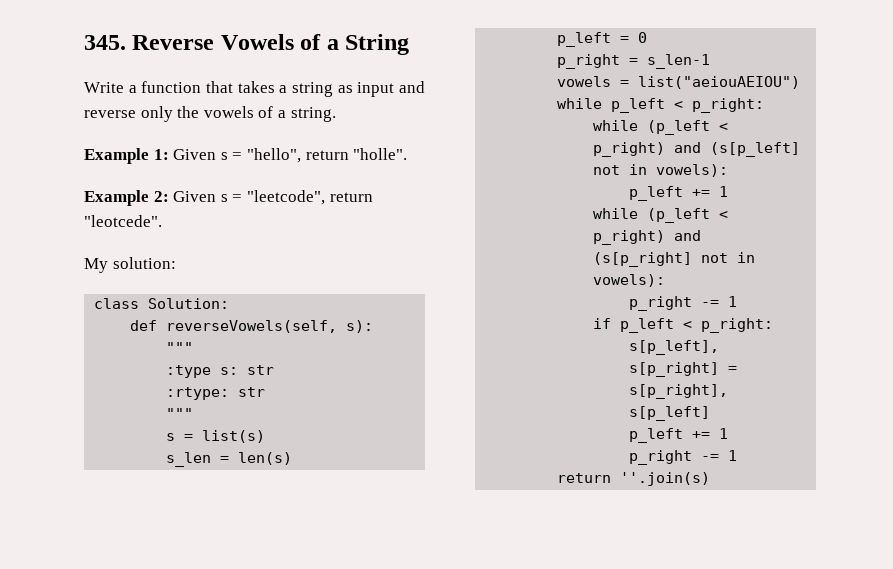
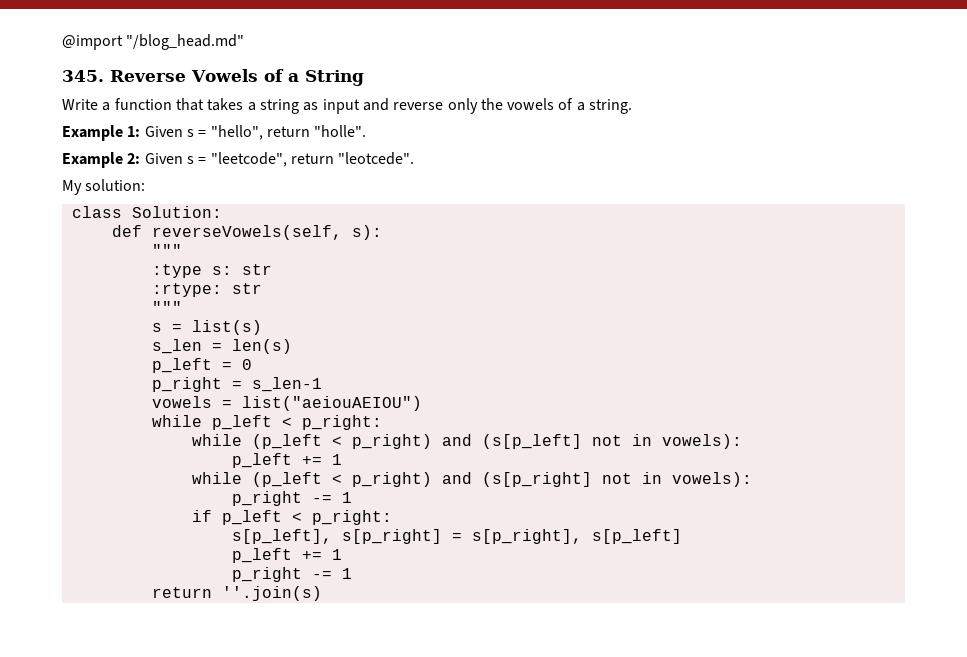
+ @import "/blog_head.md"

